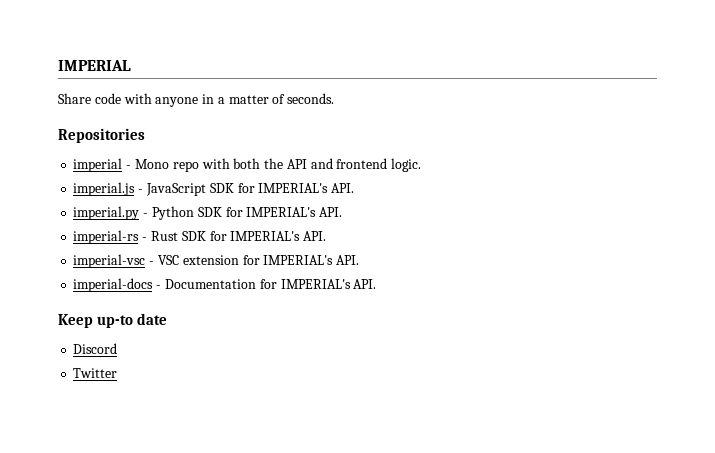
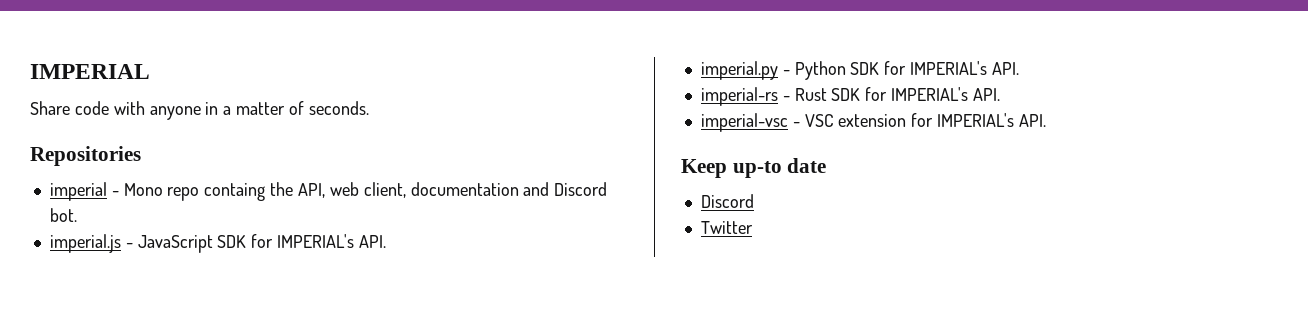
- imperial - Mono repo with both the API and frontend logic.
+ imperial - Mono repo containg the API, web client, documentation and Discord bot.
- imperial-docs - Documentation for IMPERIAL's API.

